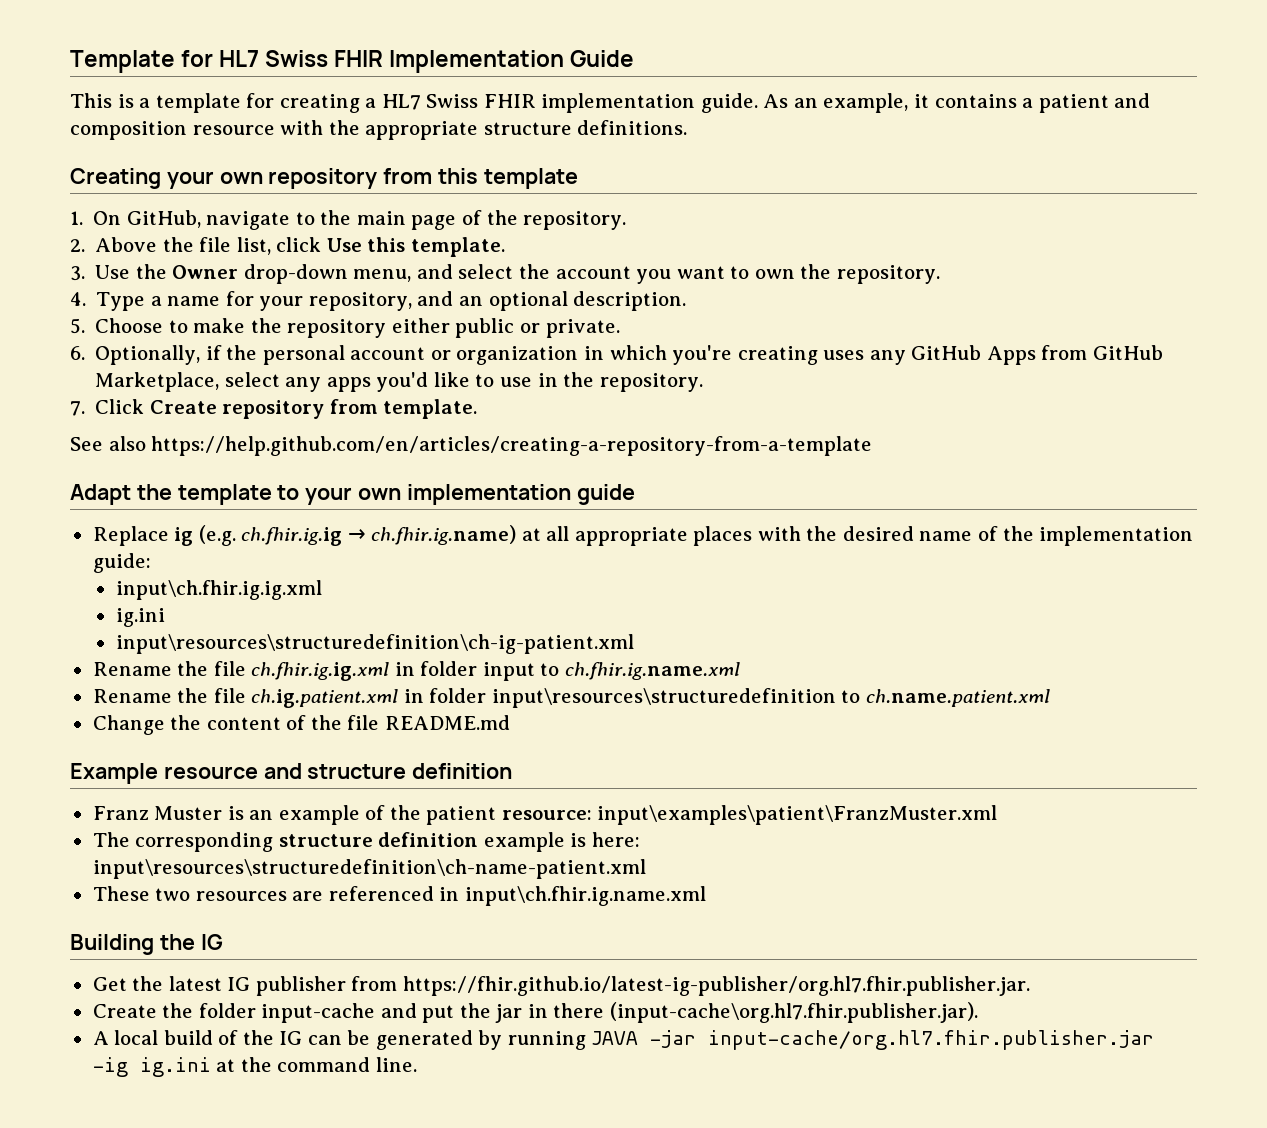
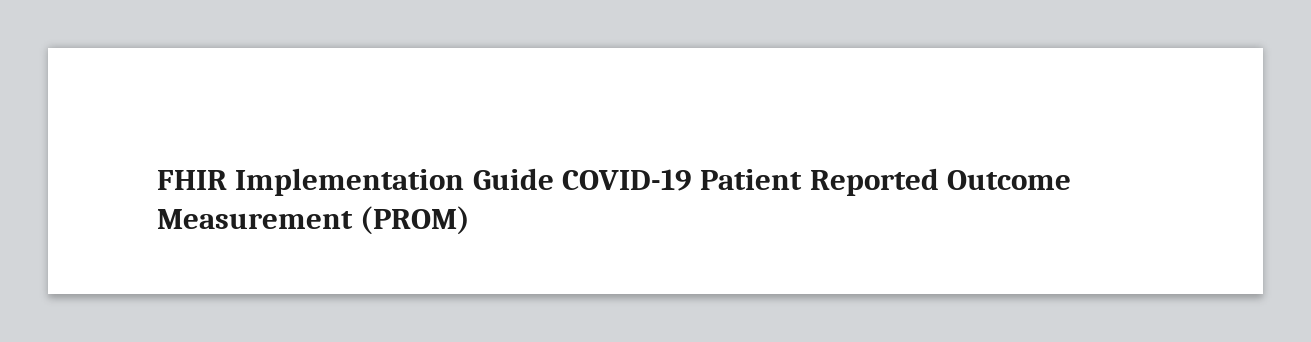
- Template for HL7 Swiss FHIR Implementation Guide
- This is a template for creating a HL7 Swiss FHIR implementation guide. As an example, it contains a patient and composition resource with the appropriate structure definitions.
- Creating your own repository from this template
- 1. On GitHub, navigate to the main page of the repository.
- 2. Above the file list, click Use this template.
- 3. Use the Owner drop-down menu, and select the account you want to own the repository.
- 4. Type a name for your repository, and an optional description.
- 5. Choose to make the repository either public or private.
- 6. Optionally, if the personal account or organization in which you're creating uses any GitHub Apps from GitHub Marketplace, select any apps you'd like to use in the repository.
- 7. Click Create repository from template.
- See also https://help.github.com/en/articles/creating-a-repository-from-a-template
- Adapt the template to your own implementation guide
- Replace ig (e.g. ch.fhir.ig.ig → ch.fhir.ig.name) at all appropriate places with the desired name of the implementation guide:
- input\ch.fhir.ig.ig.xml
- ig.ini
- input\resources\structuredefinition\ch-ig-patient.xml
- Rename the file ch.fhir.ig.ig.xml in folder input to ch.fhir.ig.name.xml
- Rename the file ch.ig.patient.xml in folder input\resources\structuredefinition to ch.name.patient.xml
- Change the content of the file README.md
- Example resource and structure definition
- Franz Muster is an example of the patient resource: input\examples\patient\FranzMuster.xml
- The corresponding structure definition example is here: input\resources\structuredefinition\ch-name-patient.xml
- These two resources are referenced in input\ch.fhir.ig.name.xml
- Building the IG
- Get the latest IG publisher from https://fhir.github.io/latest-ig-publisher/org.hl7.fhir.publisher.jar.
- Create the folder input-cache and put the jar in there (input-cache\org.hl7.fhir.publisher.jar).
- A local build of the IG can be generated by running JAVA -jar input-cache/org.hl7.fhir.publisher.jar -ig ig.ini at the command line.
+ FHIR Implementation Guide COVID-19 Patient Reported Outcome Measurement (PROM)

